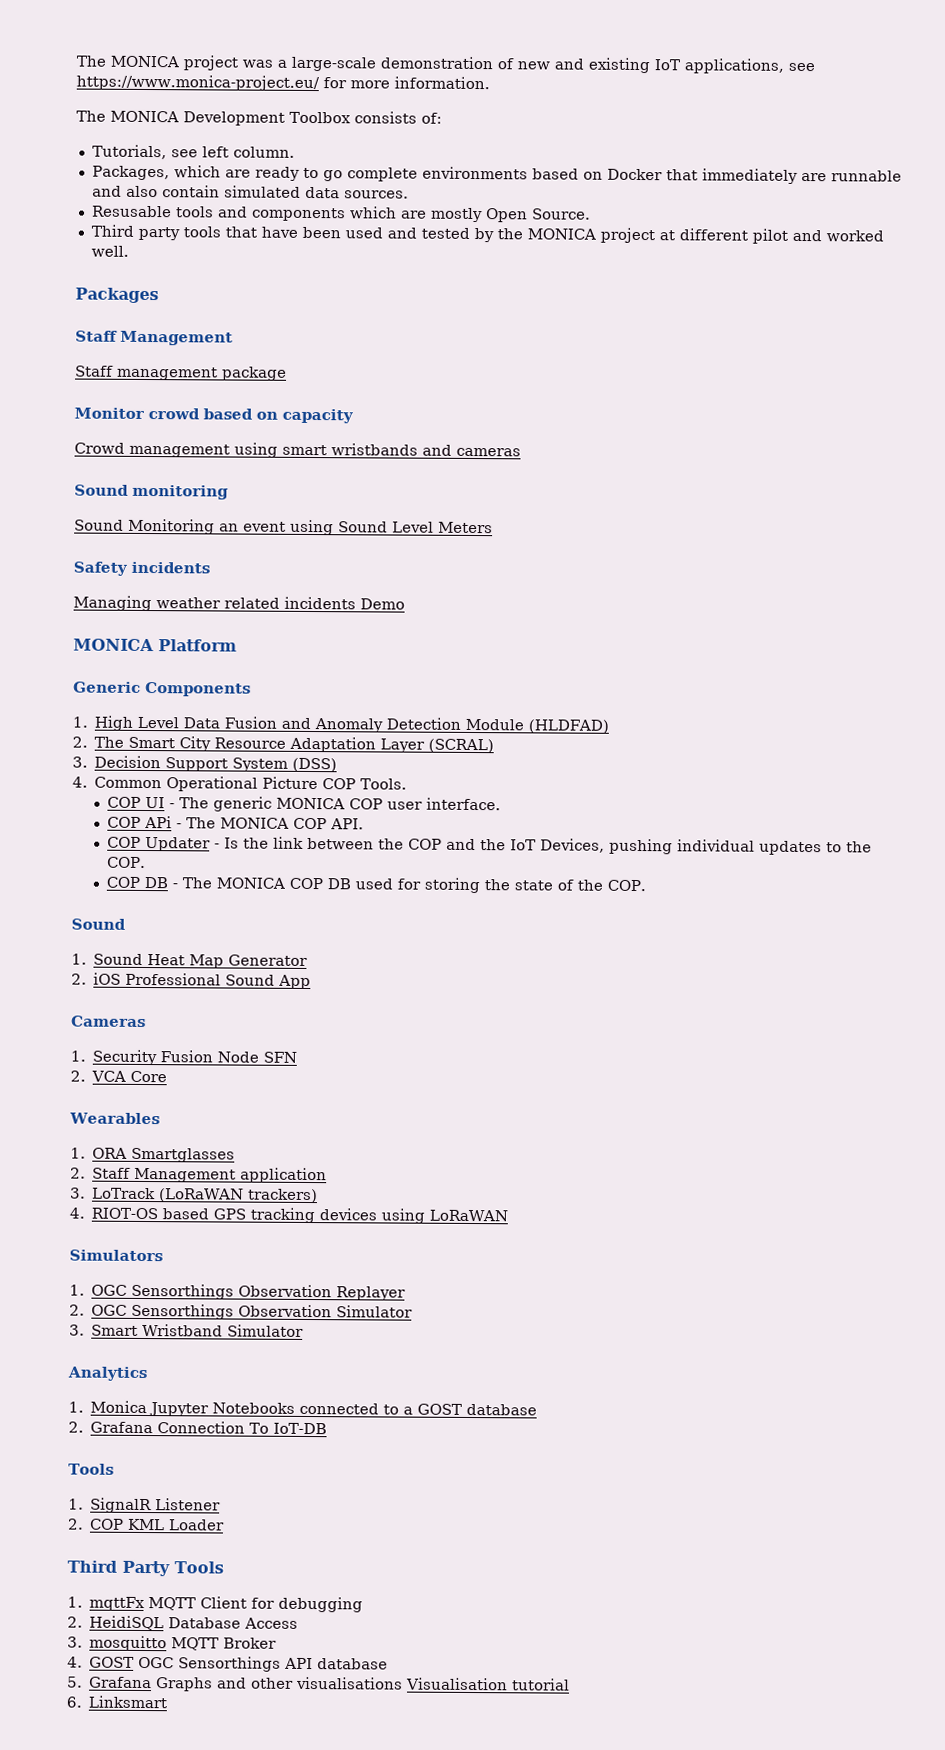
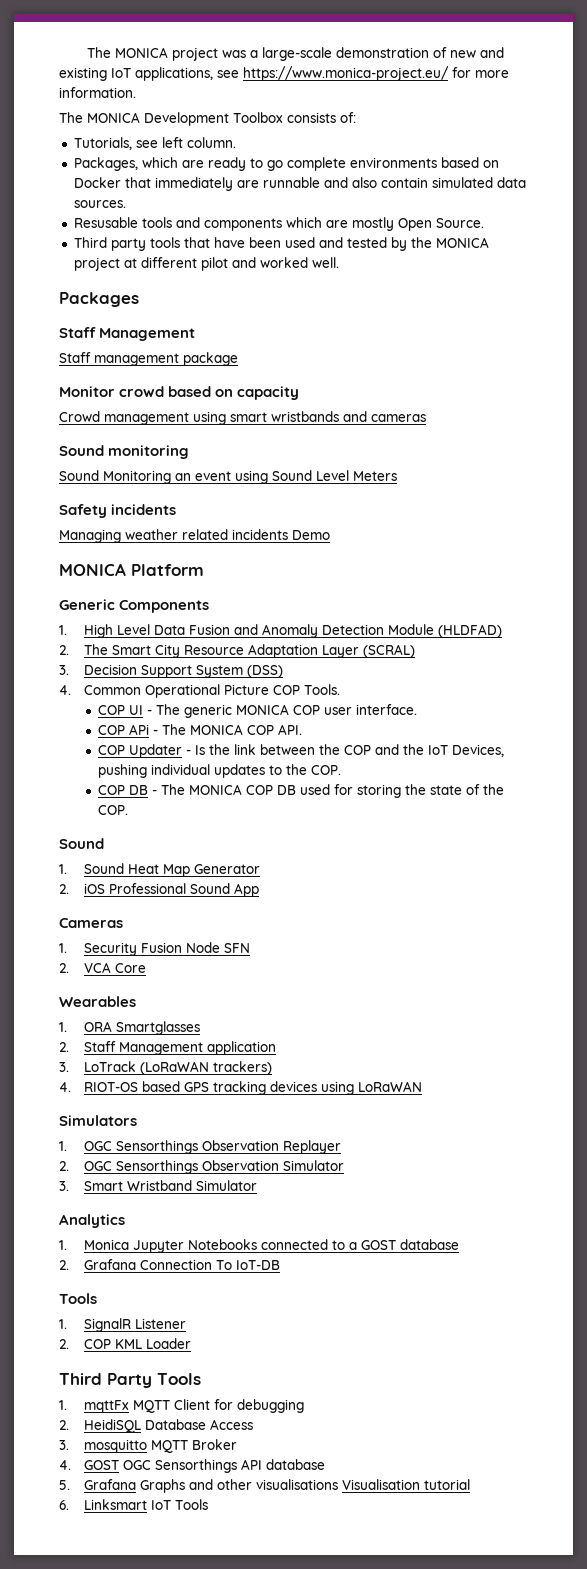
- 6. Linksmart
+ 6. Linksmart IoT Tools

